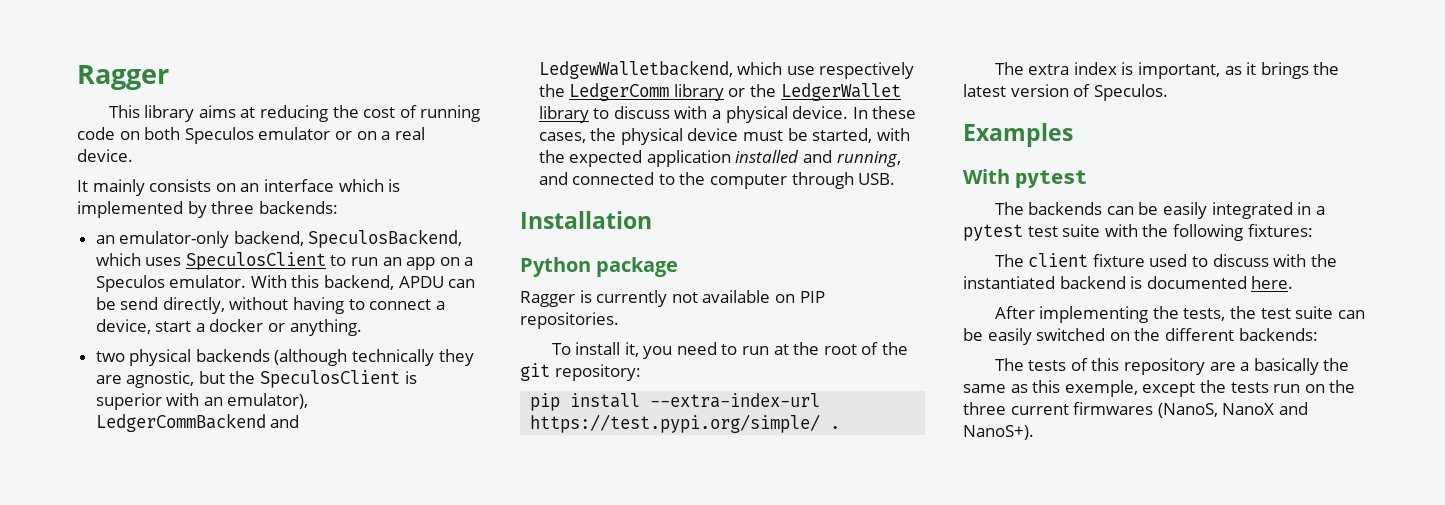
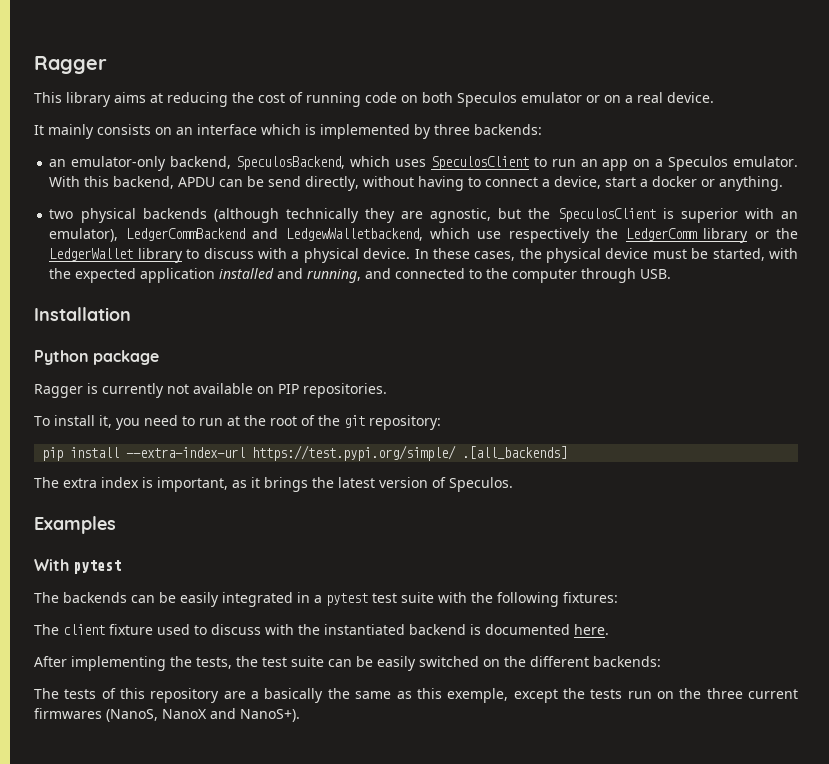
- pip install --extra-index-url https://test.pypi.org/simple/ .
+ pip install --extra-index-url https://test.pypi.org/simple/ .[all_backends]

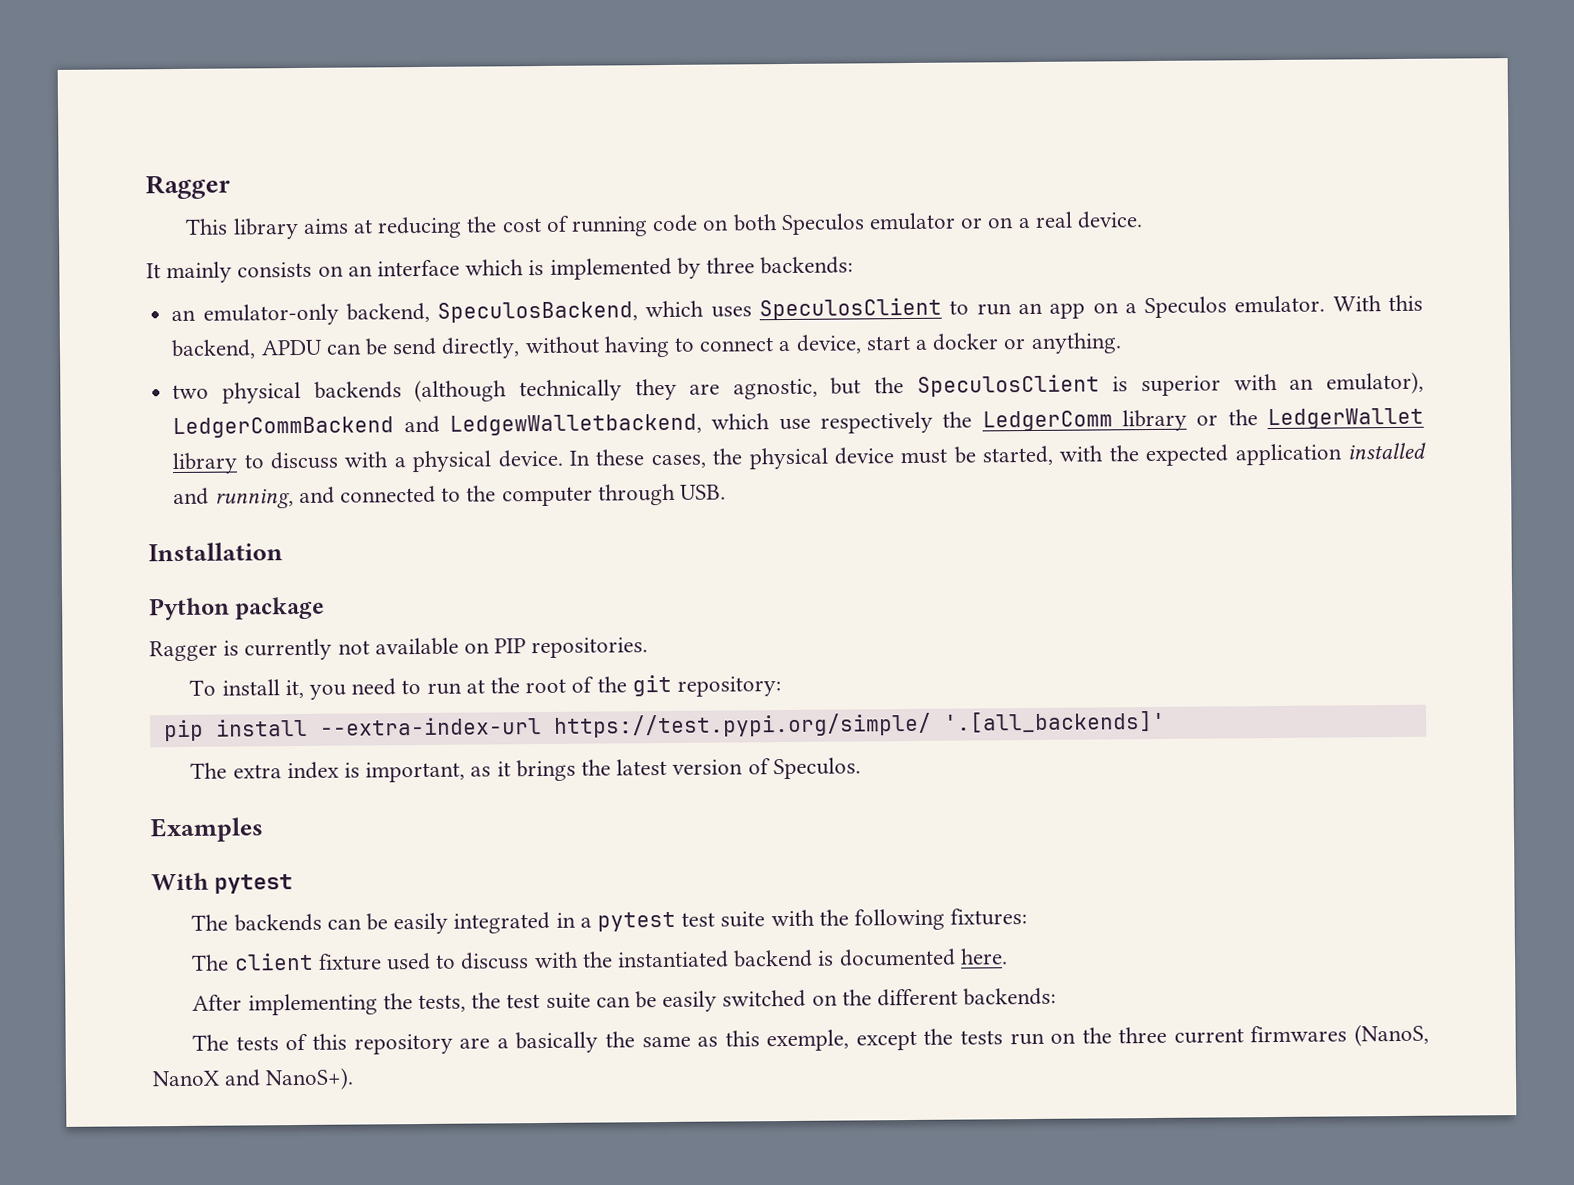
- pip install --extra-index-url https://test.pypi.org/simple/ .[all_backends]
+ pip install --extra-index-url https://test.pypi.org/simple/ '.[all_backends]'

